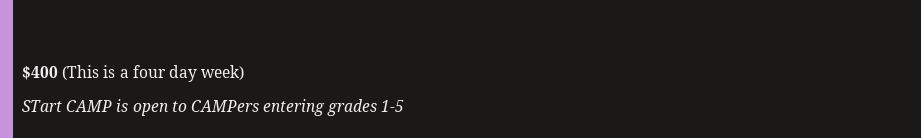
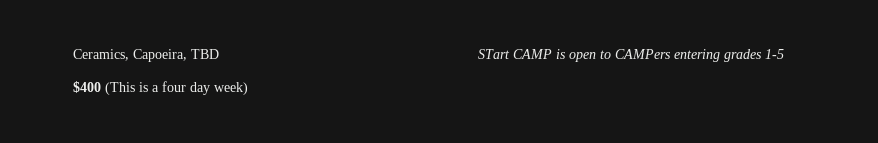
+ Ceramics, Capoeira, TBD

